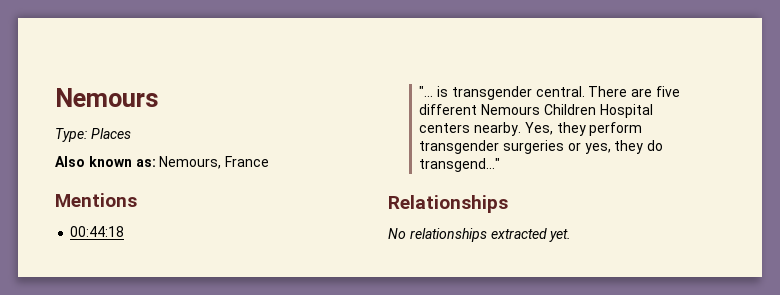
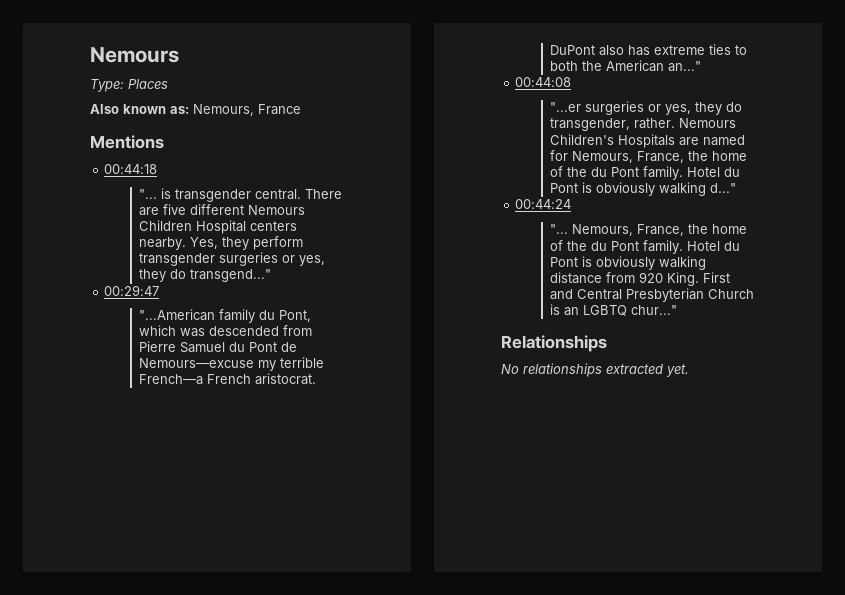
+ 00:29:47
+ "...American family du Pont, which was descended from Pierre Samuel du Pont de Nemours—excuse my terrible French—a French aristocrat. DuPont also has extreme ties to both the American an..."
+ 00:44:08
+ "...er surgeries or yes, they do transgender, rather. Nemours Children's Hospitals are named for Nemours, France, the home of the du Pont family. Hotel du Pont is obviously walking d..."
+ 00:44:24
+ "... Nemours, France, the home of the du Pont family. Hotel du Pont is obviously walking distance from 920 King. First and Central Presbyterian Church is an LGBTQ chur..."

